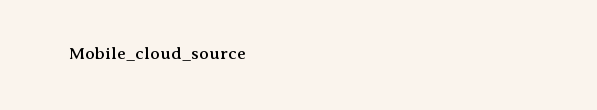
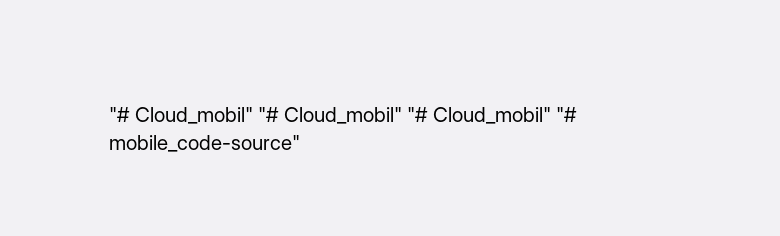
- Mobile_cloud_source
+ "# Cloud_mobil" "# Cloud_mobil" "# Cloud_mobil" "# mobile_code-source"

